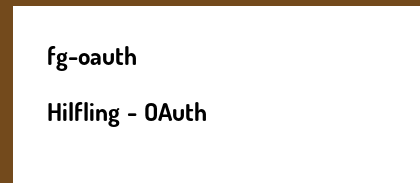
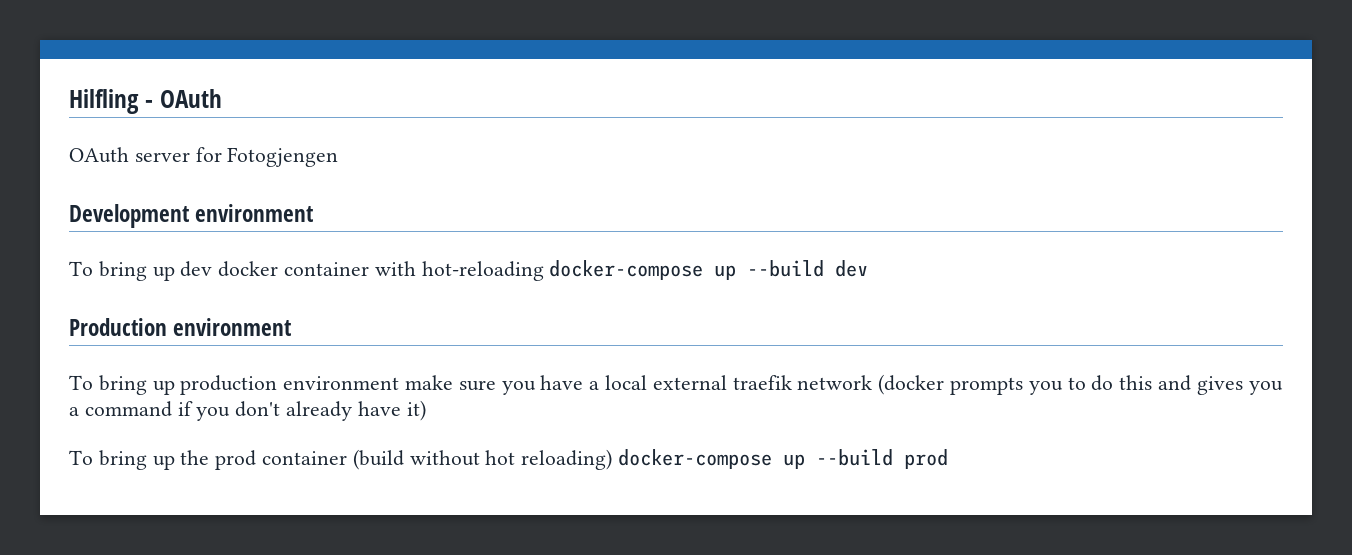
- fg-oauth
+ OAuth server for Fotogjengen
+ Development environment
+ To bring up dev docker container with hot-reloading docker-compose up --build dev
+ Production environment
+ To bring up production environment make sure you have a local external traefik network (docker prompts you to do this and gives you a command if you don't already have it)
+ To bring up the prod container (build without hot reloading) docker-compose up --build prod

